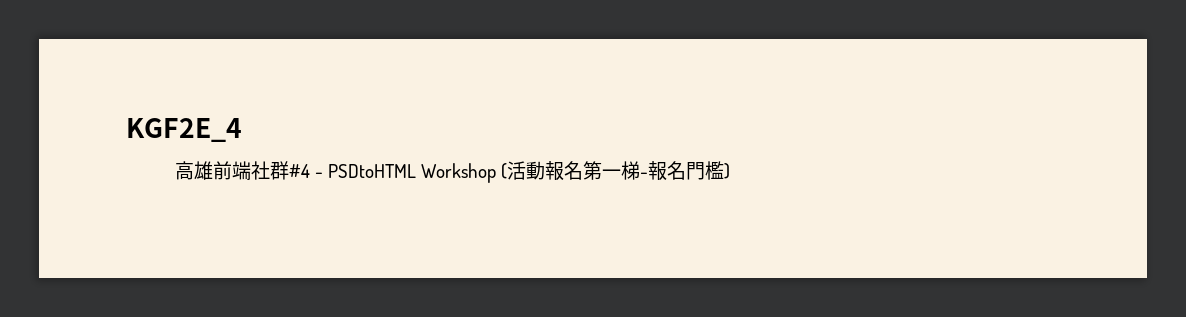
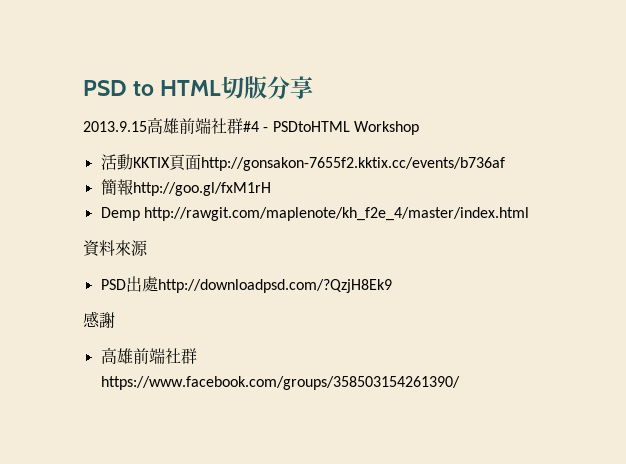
- KGF2E_4
- 高雄前端社群#4 - PSDtoHTML Workshop (活動報名第一梯-報名門檻)
+ PSD to HTML切版分享
+ 2013.9.15高雄前端社群#4 - PSDtoHTML Workshop
+ 活動KKTIX頁面http://gonsakon-7655f2.kktix.cc/events/b736af
+ 簡報http://goo.gl/fxM1rH
+ Demp http://rawgit.com/maplenote/kh_f2e_4/master/index.html
+ 資料來源
+ PSD出處http://downloadpsd.com/?QzjH8Ek9
+ 感謝
+ 高雄前端社群https://www.facebook.com/groups/358503154261390/

